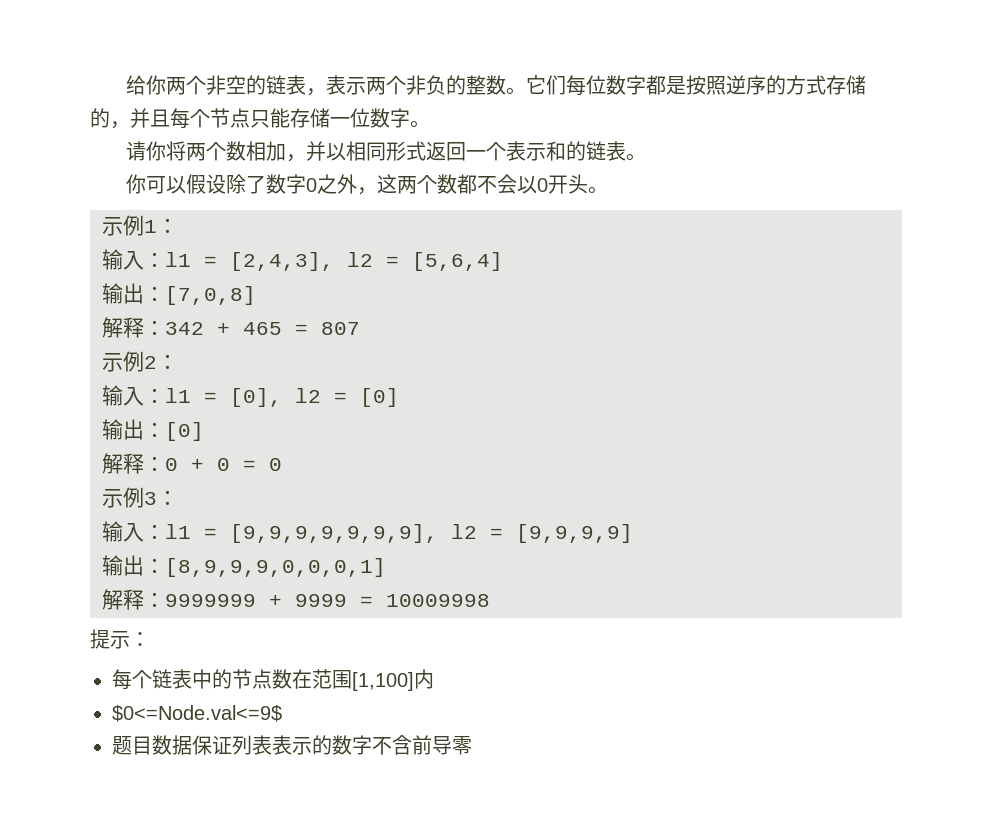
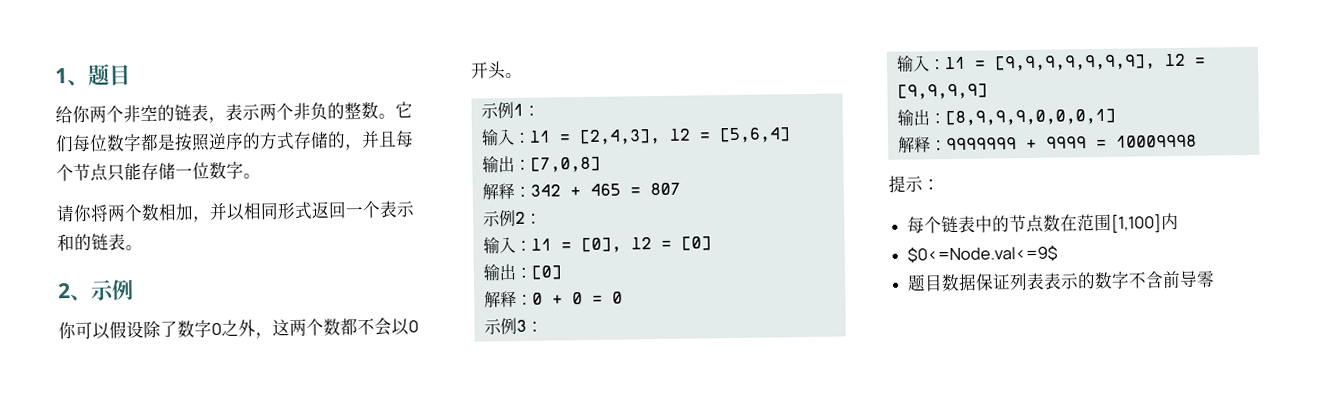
+ 1、题目
+ 2、示例

